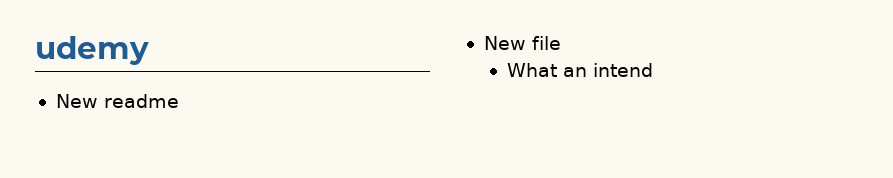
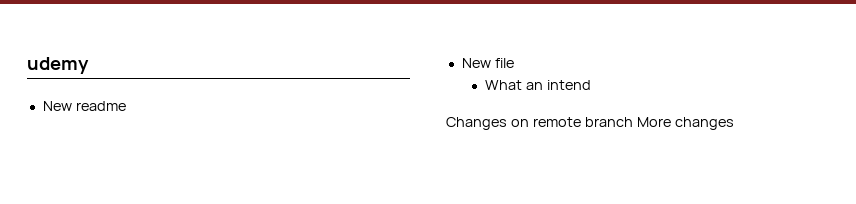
+ Changes on remote branch More changes

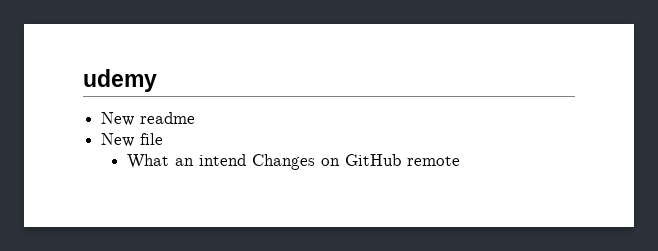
- What an intend
- Changes on remote branch More changes
+ What an intend Changes on GitHub remote

